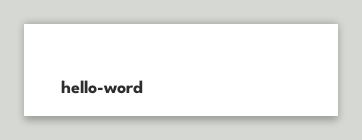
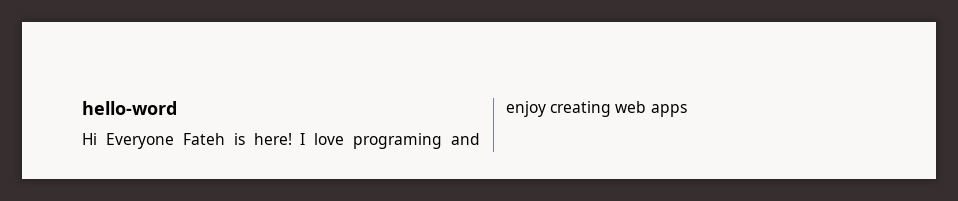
+ Hi Everyone Fateh is here! I love programing and enjoy creating web apps

